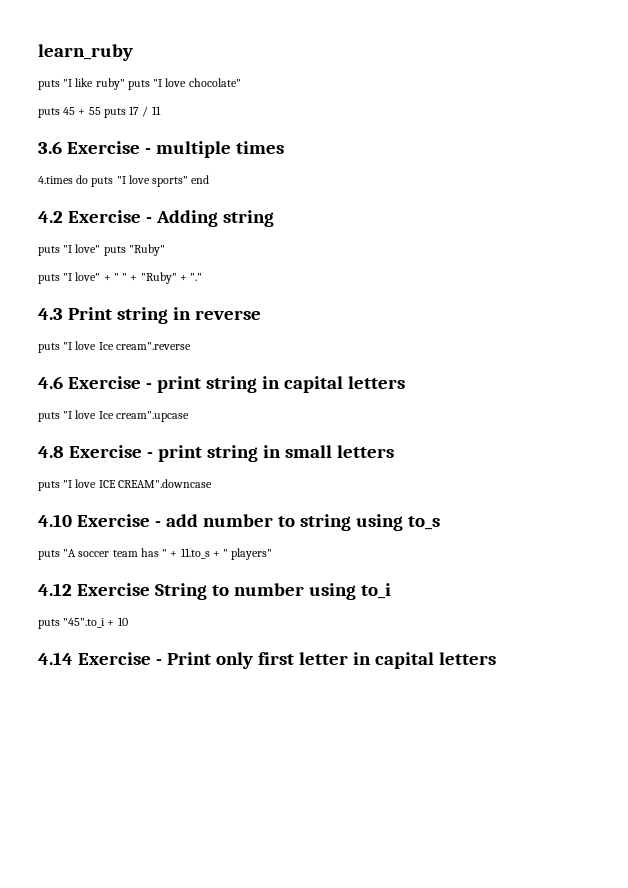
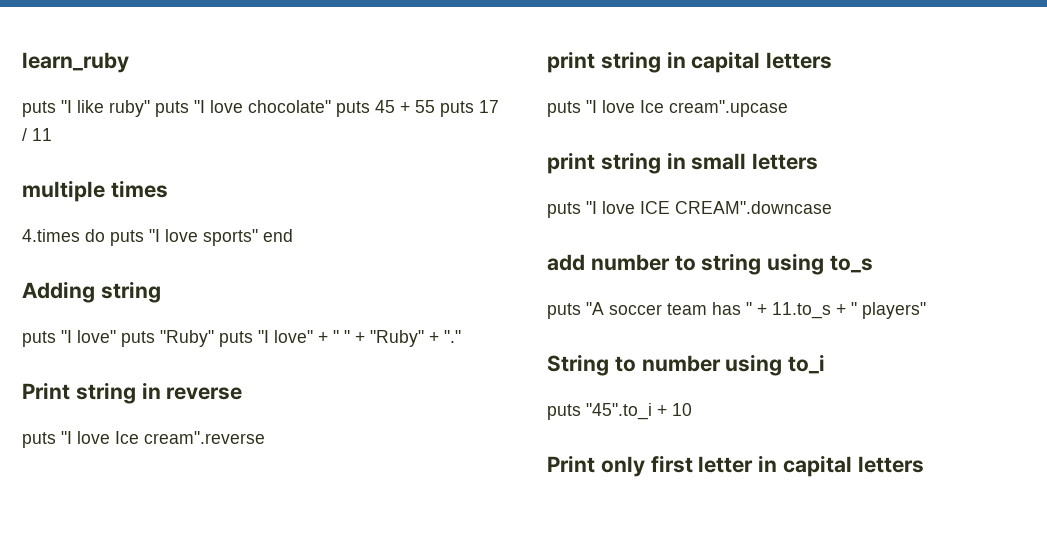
- puts "I like ruby" puts "I love chocolate"
- puts 45 + 55 puts 17 / 11
+ puts "I like ruby" puts "I love chocolate" puts 45 + 55 puts 17 / 11
- 3.6 Exercise - multiple times
+ multiple times
- 4.2 Exercise - Adding string
+ Adding string
- puts "I love" puts "Ruby"
- puts "I love" + " " + "Ruby" + "."
+ puts "I love" puts "Ruby" puts "I love" + " " + "Ruby" + "."
- 4.3 Print string in reverse
+ Print string in reverse
- 4.6 Exercise - print string in capital letters
+ print string in capital letters
- 4.8 Exercise - print string in small letters
+ print string in small letters
- 4.10 Exercise - add number to string using to_s
+ add number to string using to_s
- 4.12 Exercise String to number using to_i
+ String to number using to_i
- 4.14 Exercise - Print only first letter in capital letters
+ Print only first letter in capital letters

